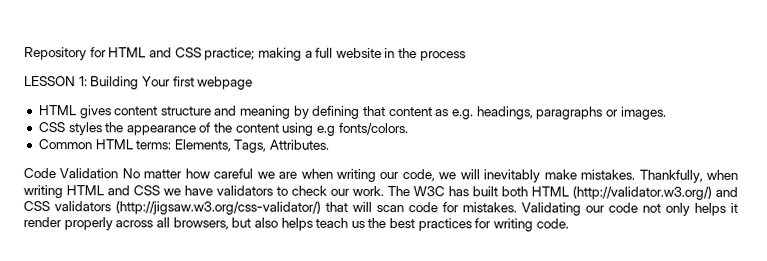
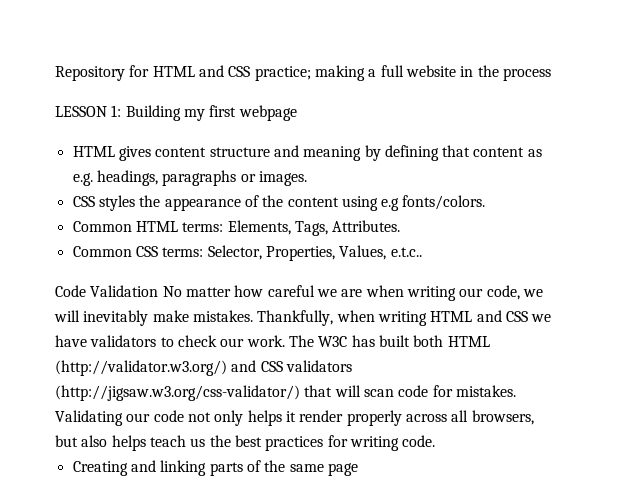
- LESSON 1: Building Your first webpage
+ LESSON 1: Building my first webpage
+ Common CSS terms: Selector, Properties, Values, e.t.c..
+ Creating and linking parts of the same page

